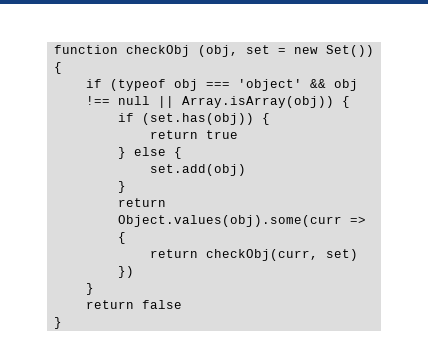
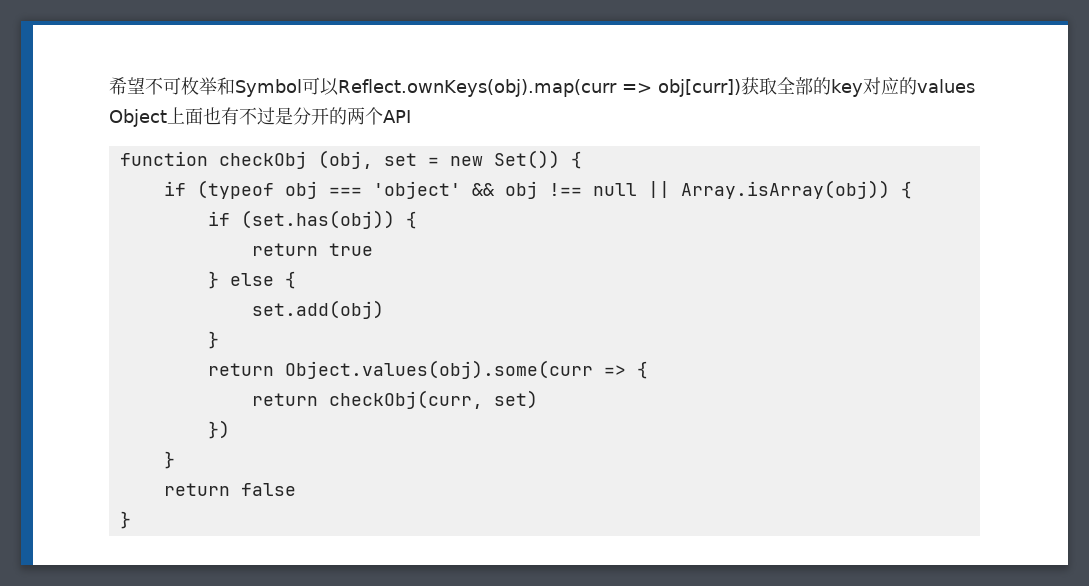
+ 希望不可枚举和Symbol可以Reflect.ownKeys(obj).map(curr => obj[curr])获取全部的key对应的values Object上面也有不过是分开的两个API

